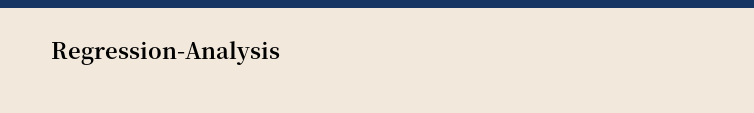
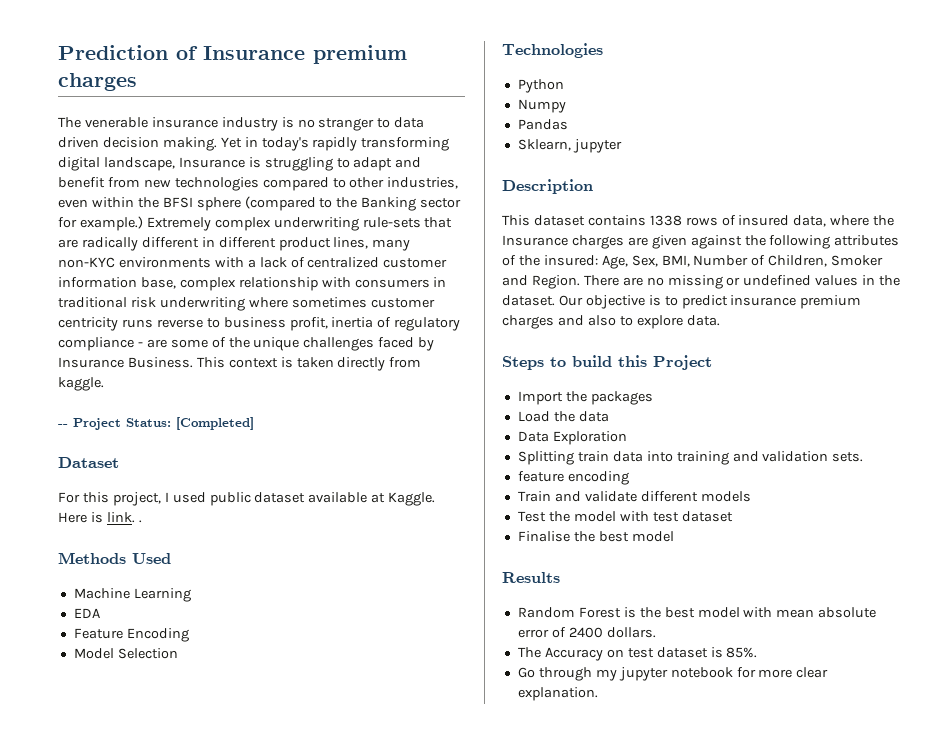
- Regression-Analysis
+ Prediction of Insurance premium charges
+ The venerable insurance industry is no stranger to data driven decision making. Yet in today's rapidly transforming digital landscape, Insurance is struggling to adapt and benefit from new technologies compared to other industries, even within the BFSI sphere (compared to the Banking sector for example.) Extremely complex underwriting rule-sets that are radically different in different product lines, many non-KYC environments with a lack of centralized customer information base, complex relationship with consumers in traditional risk underwriting where sometimes customer centricity runs reverse to business profit, inertia of regulatory compliance - are some of the unique challenges faced by Insurance Business. This context is taken directly from kaggle.
+ -- Project Status: [Completed]
+ Dataset
+ For this project, I used public dataset available at Kaggle. Here is link. .
+ Methods Used
+ Machine Learning
+ EDA
+ Feature Encoding
+ Model Selection
+ Technologies
+ Python
+ Numpy
+ Pandas
+ Sklearn, jupyter
+ Description
+ This dataset contains 1338 rows of insured data, where the Insurance charges are given against the following attributes of the insured: Age, Sex, BMI, Number of Children, Smoker and Region. There are no missing or undefined values in the dataset. Our objective is to predict insurance premium charges and also to explore data.
+ Steps to build this Project
+ Import the packages
+ Load the data
+ Data Exploration
+ Splitting train data into training and validation sets.
+ feature encoding
+ Train and validate different models
+ Test the model with test dataset
+ Finalise the best model
+ Results
+ Random Forest is the best model with mean absolute error of 2400 dollars.
+ The Accuracy on test dataset is 85%.
+ Go through my jupyter notebook for more clear explanation.

